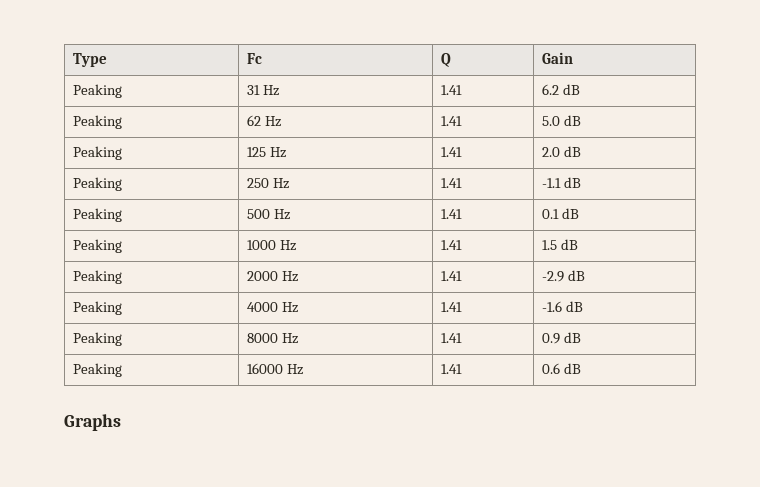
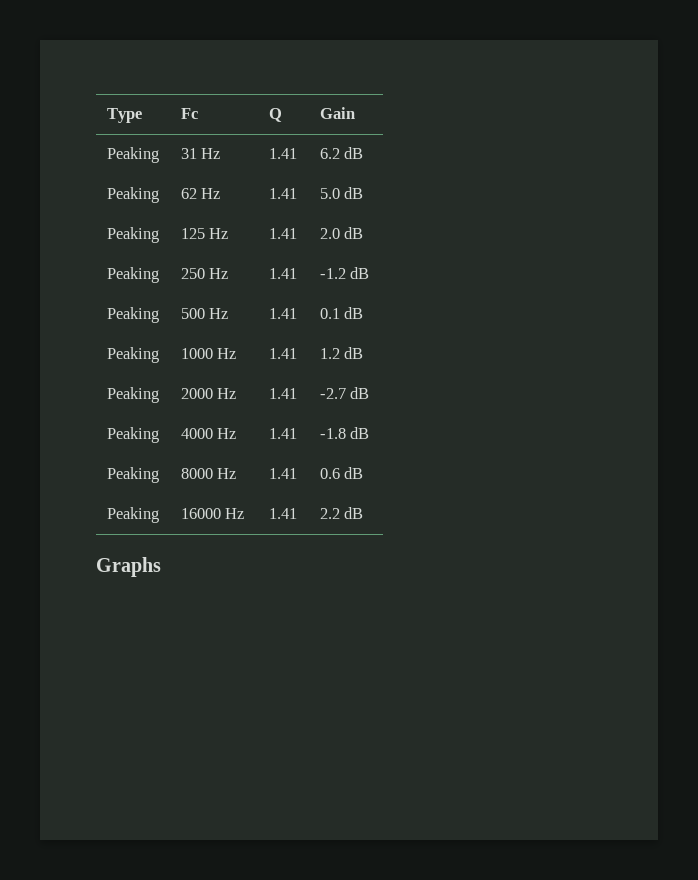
- Peaking | 250 Hz | 1.41 | -1.1 dB
+ Peaking | 250 Hz | 1.41 | -1.2 dB
- Peaking | 1000 Hz | 1.41 | 1.5 dB
+ Peaking | 1000 Hz | 1.41 | 1.2 dB
- Peaking | 2000 Hz | 1.41 | -2.9 dB
+ Peaking | 2000 Hz | 1.41 | -2.7 dB
- Peaking | 4000 Hz | 1.41 | -1.6 dB
+ Peaking | 4000 Hz | 1.41 | -1.8 dB
- Peaking | 8000 Hz | 1.41 | 0.9 dB
+ Peaking | 8000 Hz | 1.41 | 0.6 dB
- Peaking | 16000 Hz | 1.41 | 0.6 dB
+ Peaking | 16000 Hz | 1.41 | 2.2 dB

